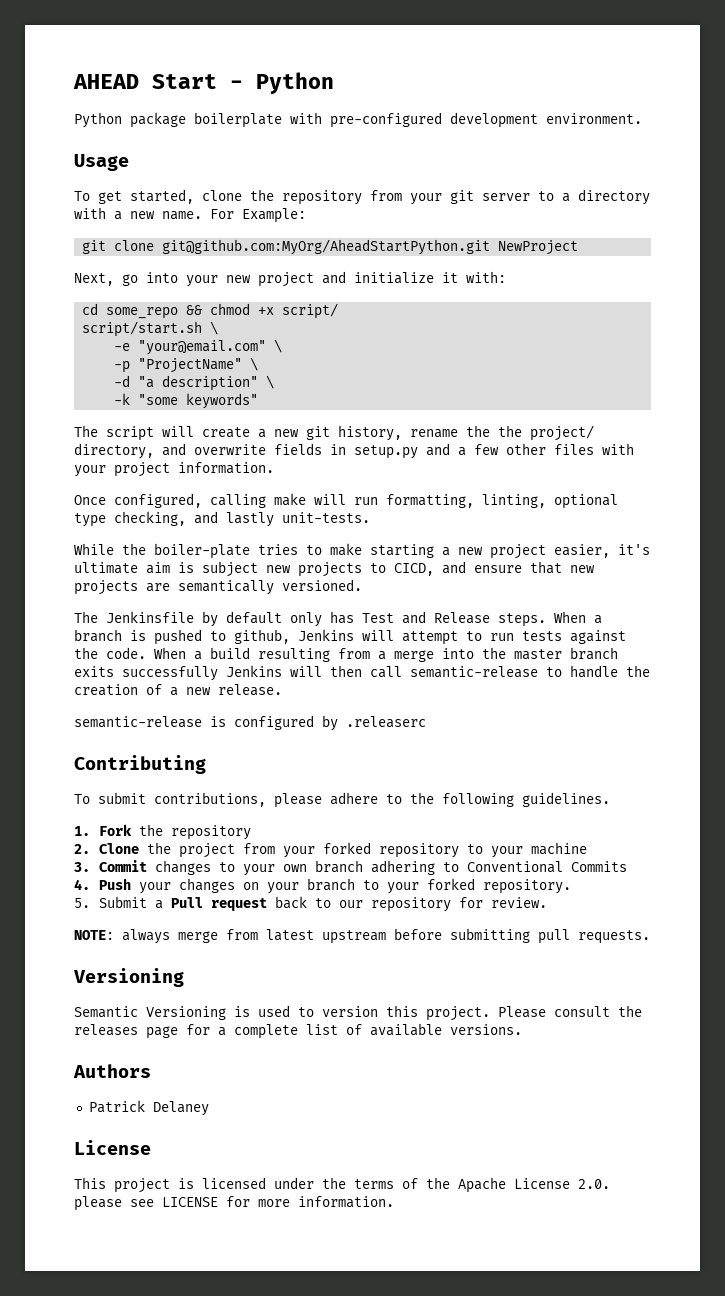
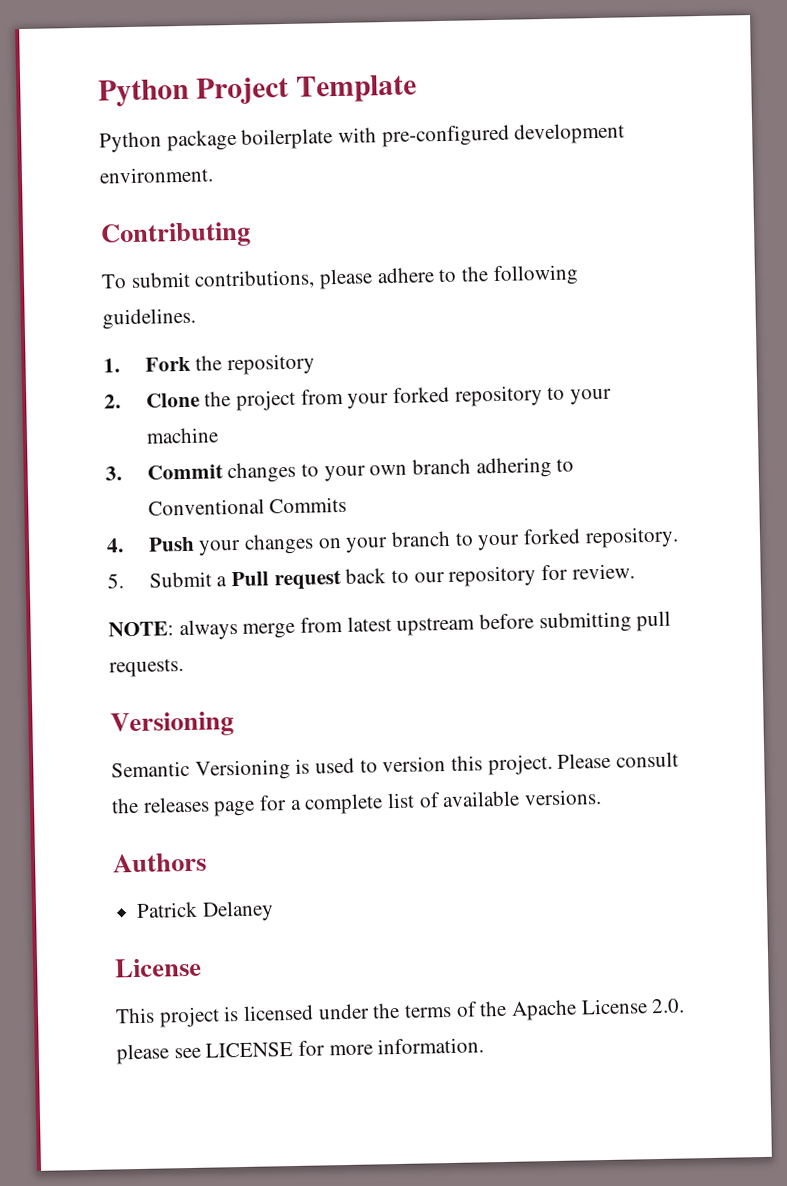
- AHEAD Start - Python
+ Python Project Template
- Usage
- To get started, clone the repository from your git server to a directory with a new name. For Example:
- git clone git@github.com:MyOrg/AheadStartPython.git NewProject
- Next, go into your new project and initialize it with:
- cd some_repo && chmod +x script/
- script/start.sh \
- -e "your@email.com" \
- -p "ProjectName" \
- -d "a description" \
- -k "some keywords"
- The script will create a new git history, rename the the project/ directory, and overwrite fields in setup.py and a few other files with your project information.
- Once configured, calling make will run formatting, linting, optional type checking, and lastly unit-tests.
- While the boiler-plate tries to make starting a new project easier, it's ultimate aim is subject new projects to CICD, and ensure that new projects are semantically versioned.
- The Jenkinsfile by default only has Test and Release steps. When a branch is pushed to github, Jenkins will attempt to run tests against the code. When a build resulting from a merge into the master branch exits successfully Jenkins will then call semantic-release to handle the creation of a new release.
- semantic-release is configured by .releaserc

